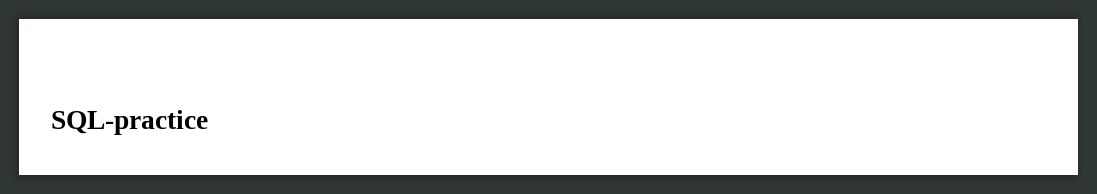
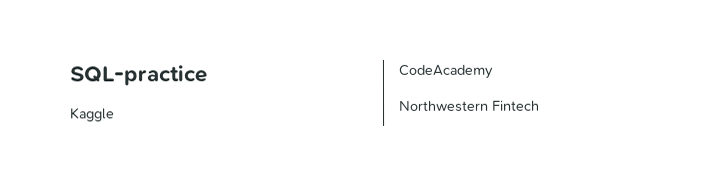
+ Kaggle
+ CodeAcademy
+ Northwestern Fintech

